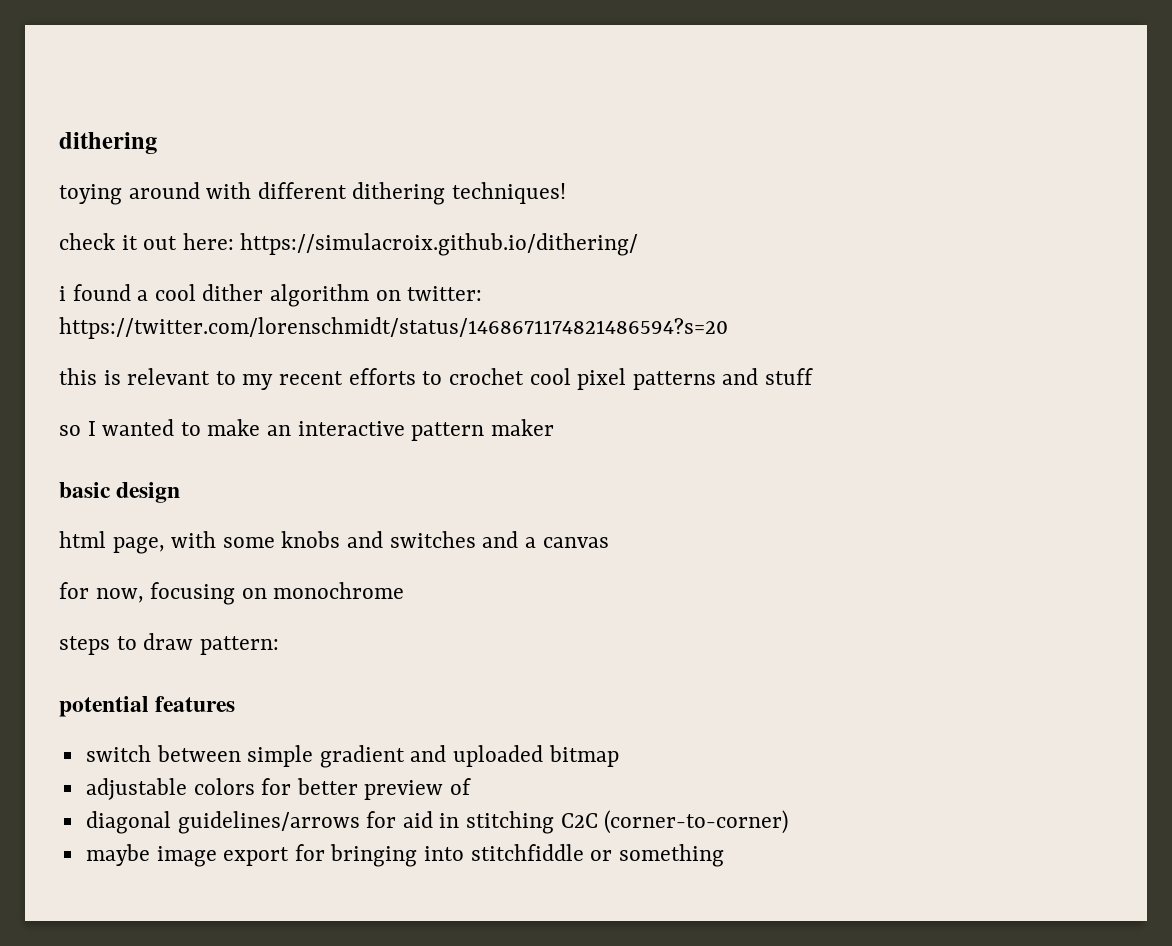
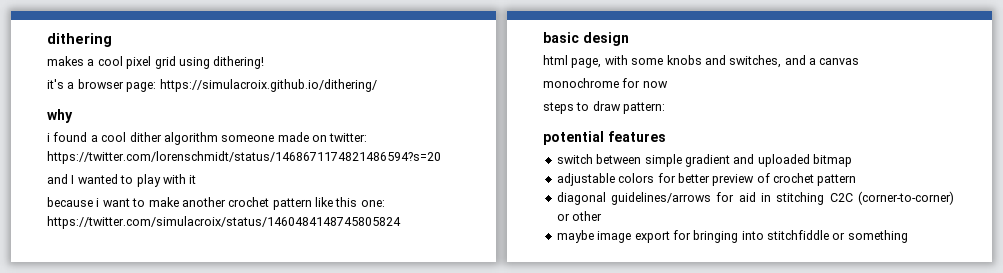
- toying around with different dithering techniques!
- check it out here: https://simulacroix.github.io/dithering/
+ makes a cool pixel grid using dithering!
+ it's a browser page: https://simulacroix.github.io/dithering/
+ why
- i found a cool dither algorithm on twitter: https://twitter.com/lorenschmidt/status/1468671174821486594?s=20
+ i found a cool dither algorithm someone made on twitter: https://twitter.com/lorenschmidt/status/1468671174821486594?s=20
- this is relevant to my recent efforts to crochet cool pixel patterns and stuff
- so I wanted to make an interactive pattern maker
+ and I wanted to play with it
+ because i want to make another crochet pattern like this one: https://twitter.com/simulacroix/status/1460484148745805824
- html page, with some knobs and switches and a canvas
+ html page, with some knobs and switches, and a canvas
- for now, focusing on monochrome
+ monochrome for now
- adjustable colors for better preview of
+ adjustable colors for better preview of crochet pattern
- diagonal guidelines/arrows for aid in stitching C2C (corner-to-corner)
+ diagonal guidelines/arrows for aid in stitching C2C (corner-to-corner) or other

